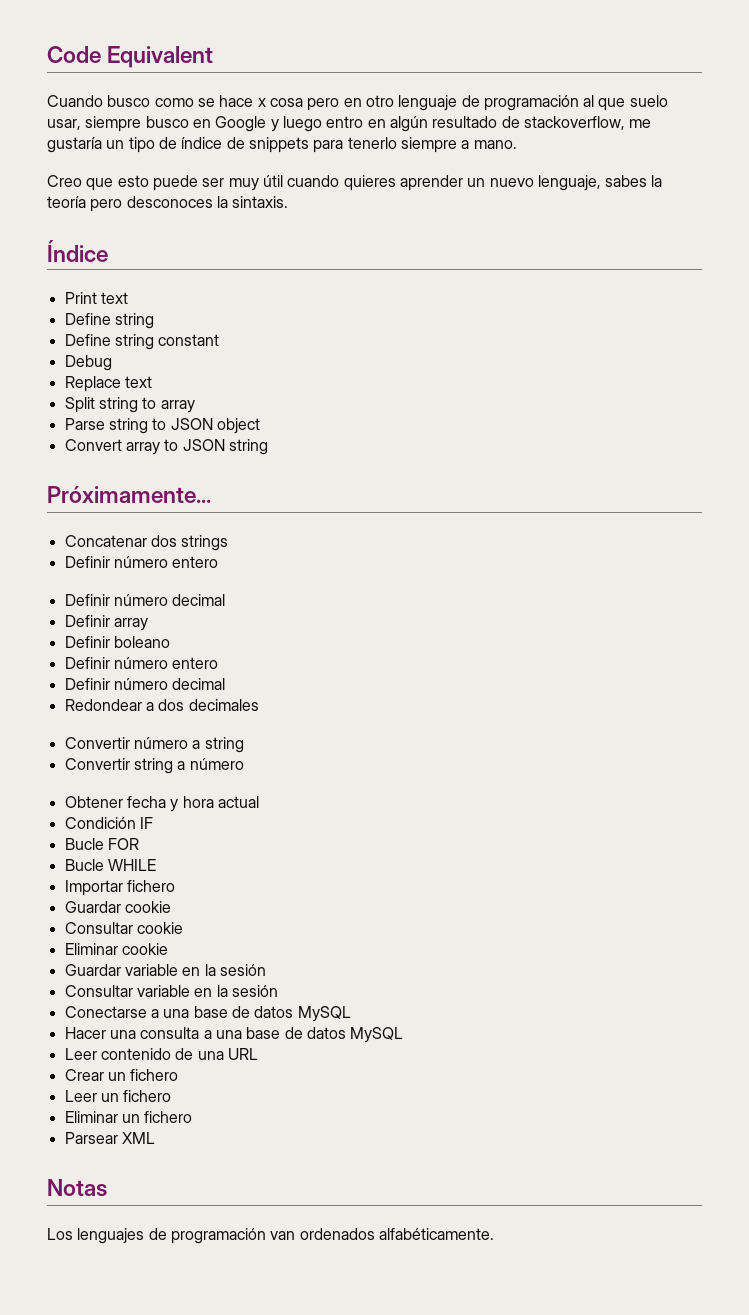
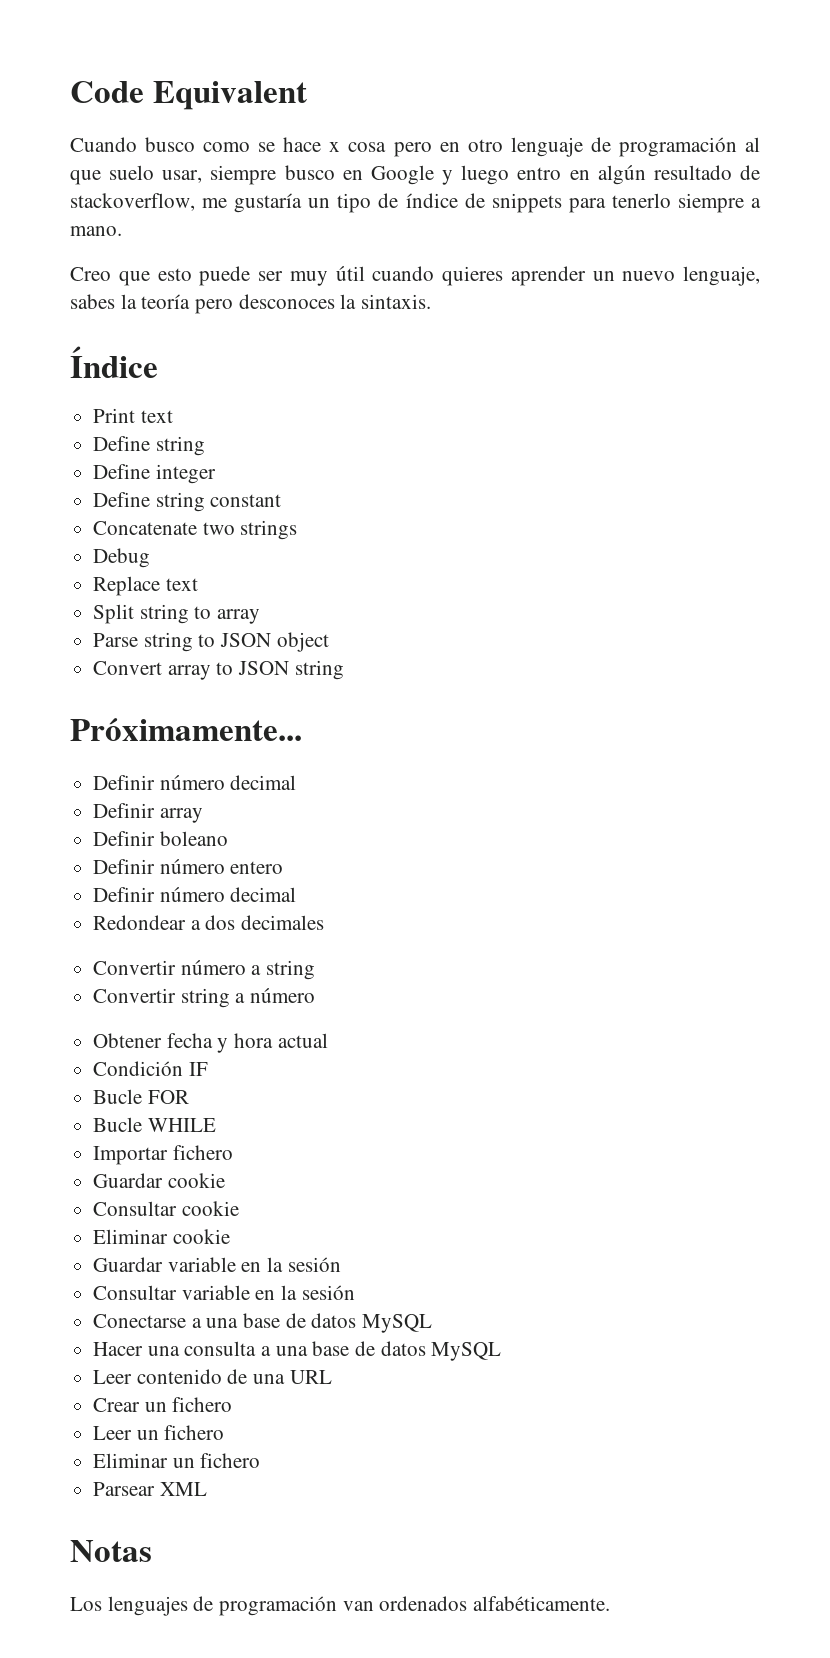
+ Define integer
+ Concatenate two strings
- Concatenar dos strings
- Definir número entero

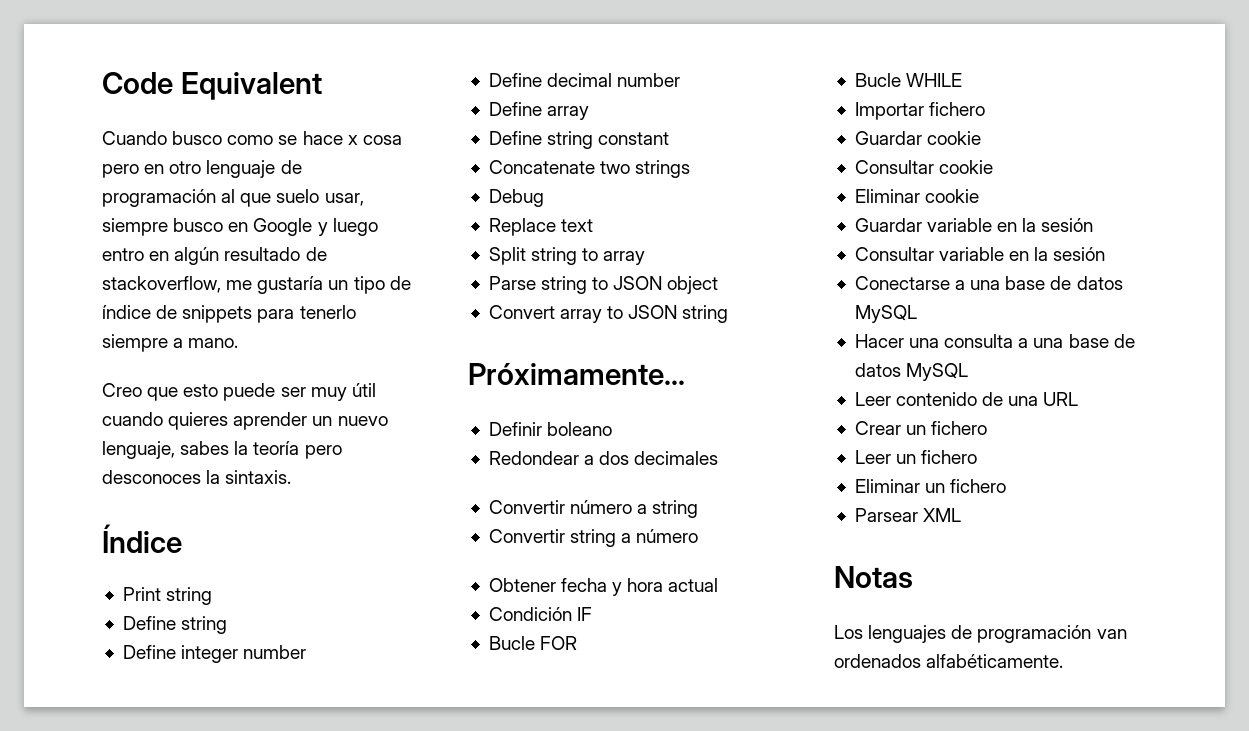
- Print text
+ Print string
- Define integer
+ Define integer number
+ Define decimal number
+ Define array
  Próximamente...
- Definir número decimal
- Definir array
  Definir boleano
- Definir número entero
- Definir número decimal

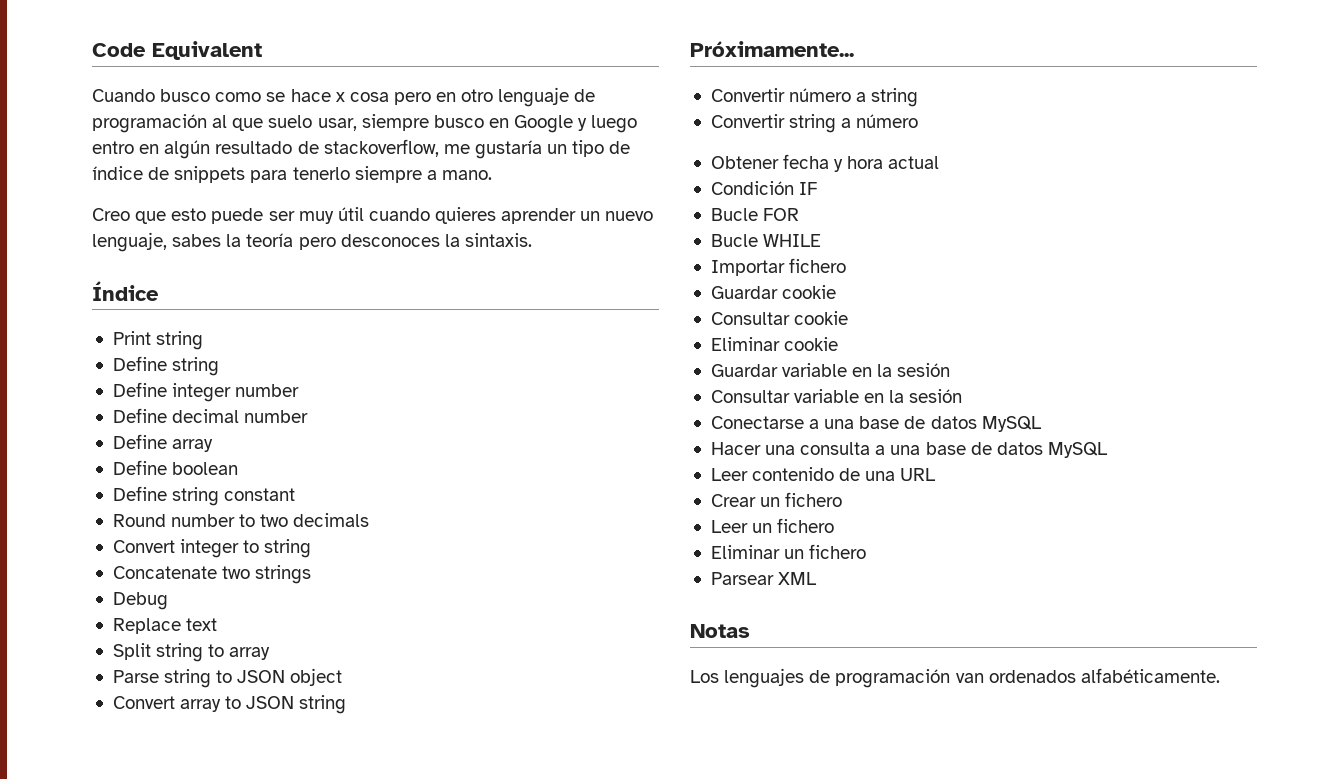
+ Define boolean
+ Round number to two decimals
+ Convert integer to string
- Definir boleano
- Redondear a dos decimales

